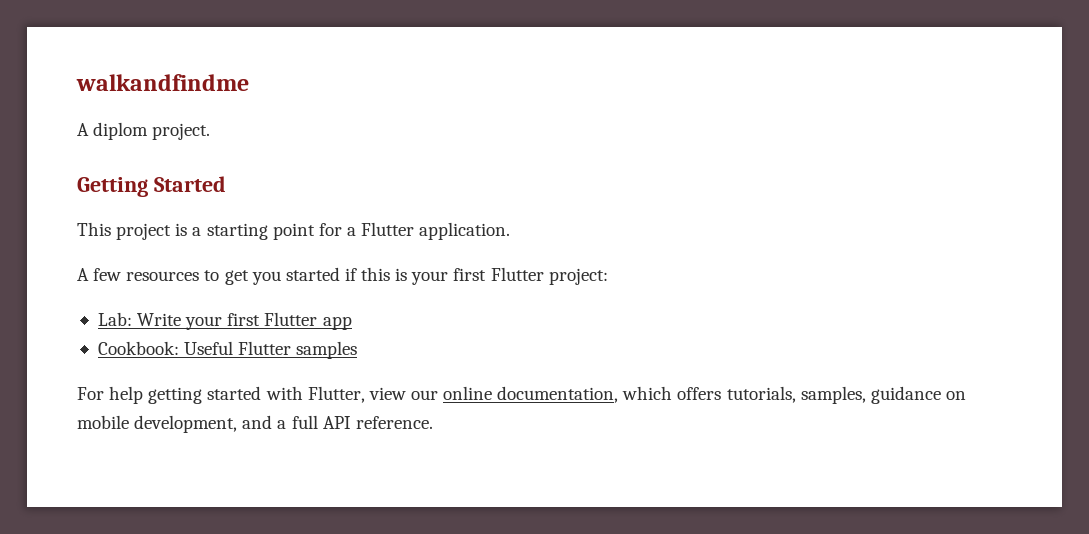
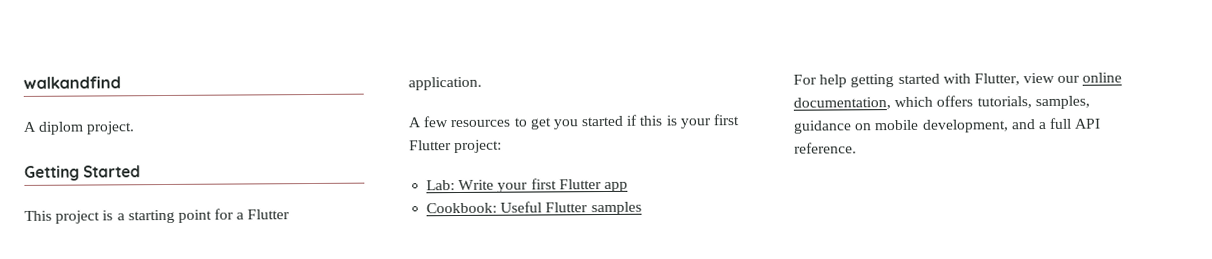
- walkandfindme
+ walkandfind

